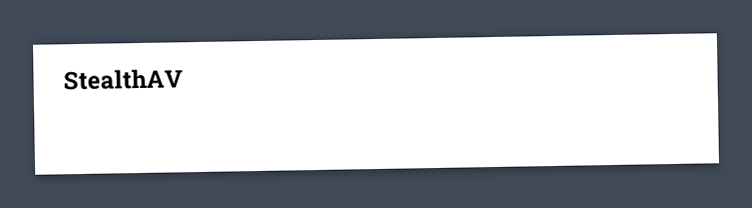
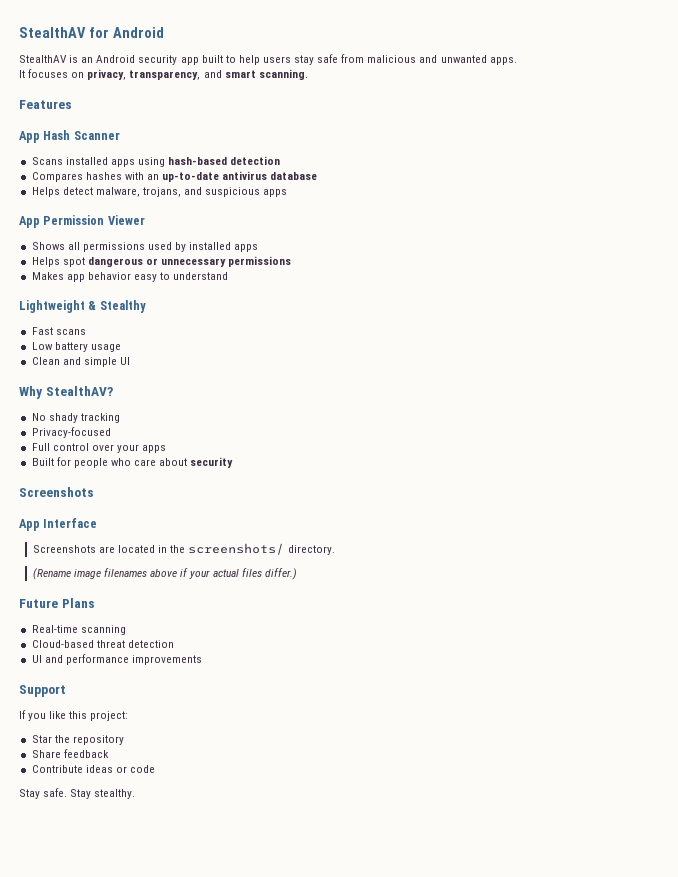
- StealthAV
+ StealthAV for Android
+ StealthAV is an Android security app built to help users stay safe from malicious and unwanted apps.
+ It focuses on privacy, transparency, and smart scanning.
+ Features
+ App Hash Scanner
+ Scans installed apps using hash-based detection
+ Compares hashes with an up-to-date antivirus database
+ Helps detect malware, trojans, and suspicious apps
+ App Permission Viewer
+ Shows all permissions used by installed apps
+ Helps spot dangerous or unnecessary permissions
+ Makes app behavior easy to understand
+ Lightweight & Stealthy
+ Fast scans
+ Low battery usage
+ Clean and simple UI
+ Why StealthAV?
+ No shady tracking
+ Privacy-focused
+ Full control over your apps
+ Built for people who care about security
+ Screenshots
+ App Interface
+ Screenshots are located in the screenshots/ directory.
+ (Rename image filenames above if your actual files differ.)
+ Future Plans
+ Real-time scanning
+ Cloud-based threat detection
+ UI and performance improvements
+ Support
+ If you like this project:
+ Star the repository
+ Share feedback
+ Contribute ideas or code
+ Stay safe. Stay stealthy.

